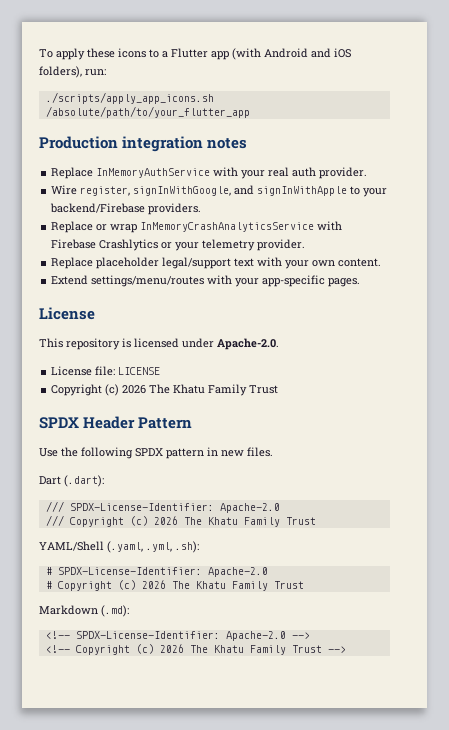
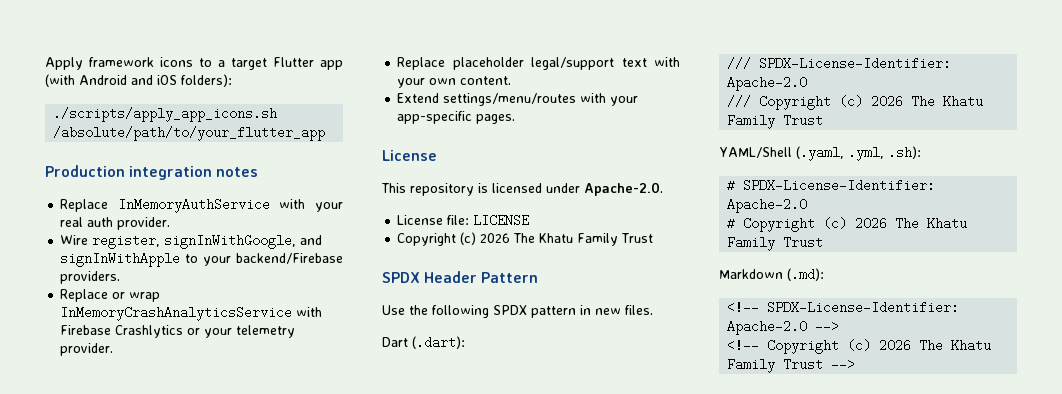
- To apply these icons to a Flutter app (with Android and iOS folders), run:
+ Apply framework icons to a target Flutter app (with Android and iOS folders):

